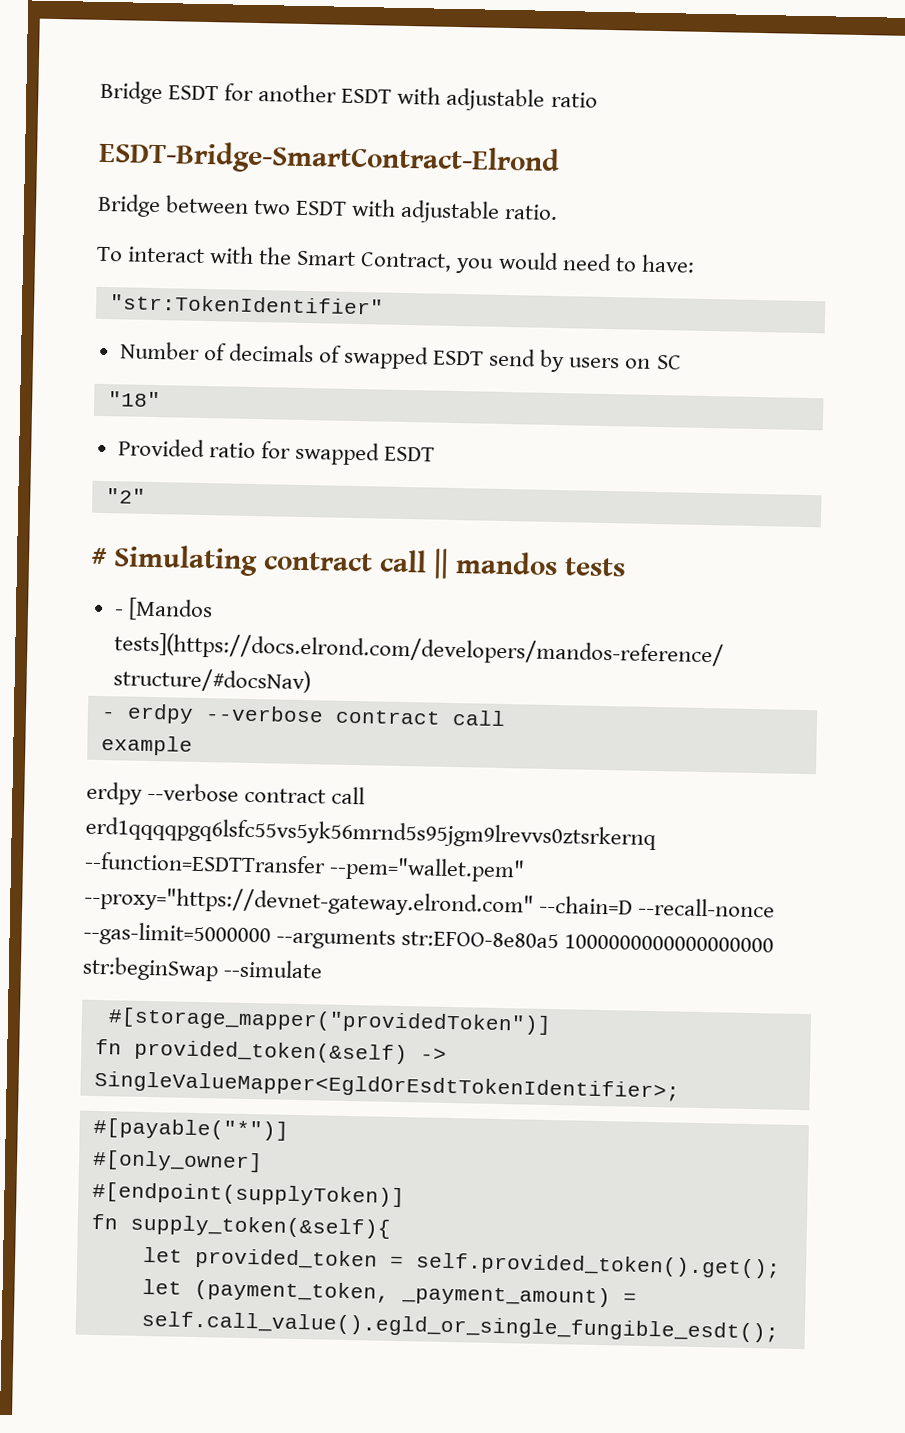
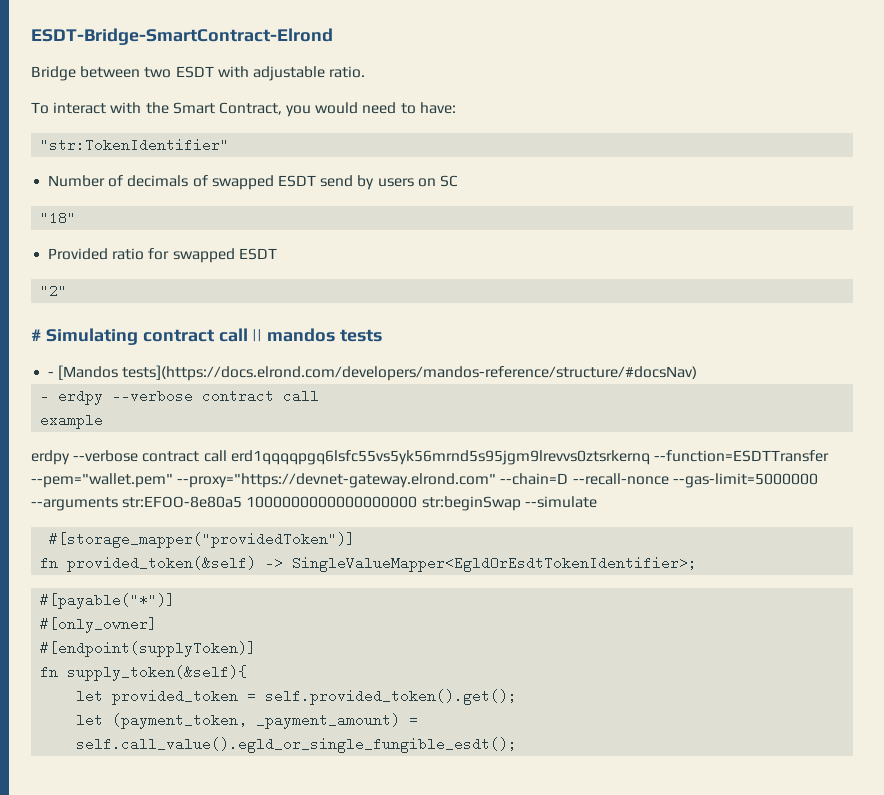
- Bridge ESDT for another ESDT with adjustable ratio

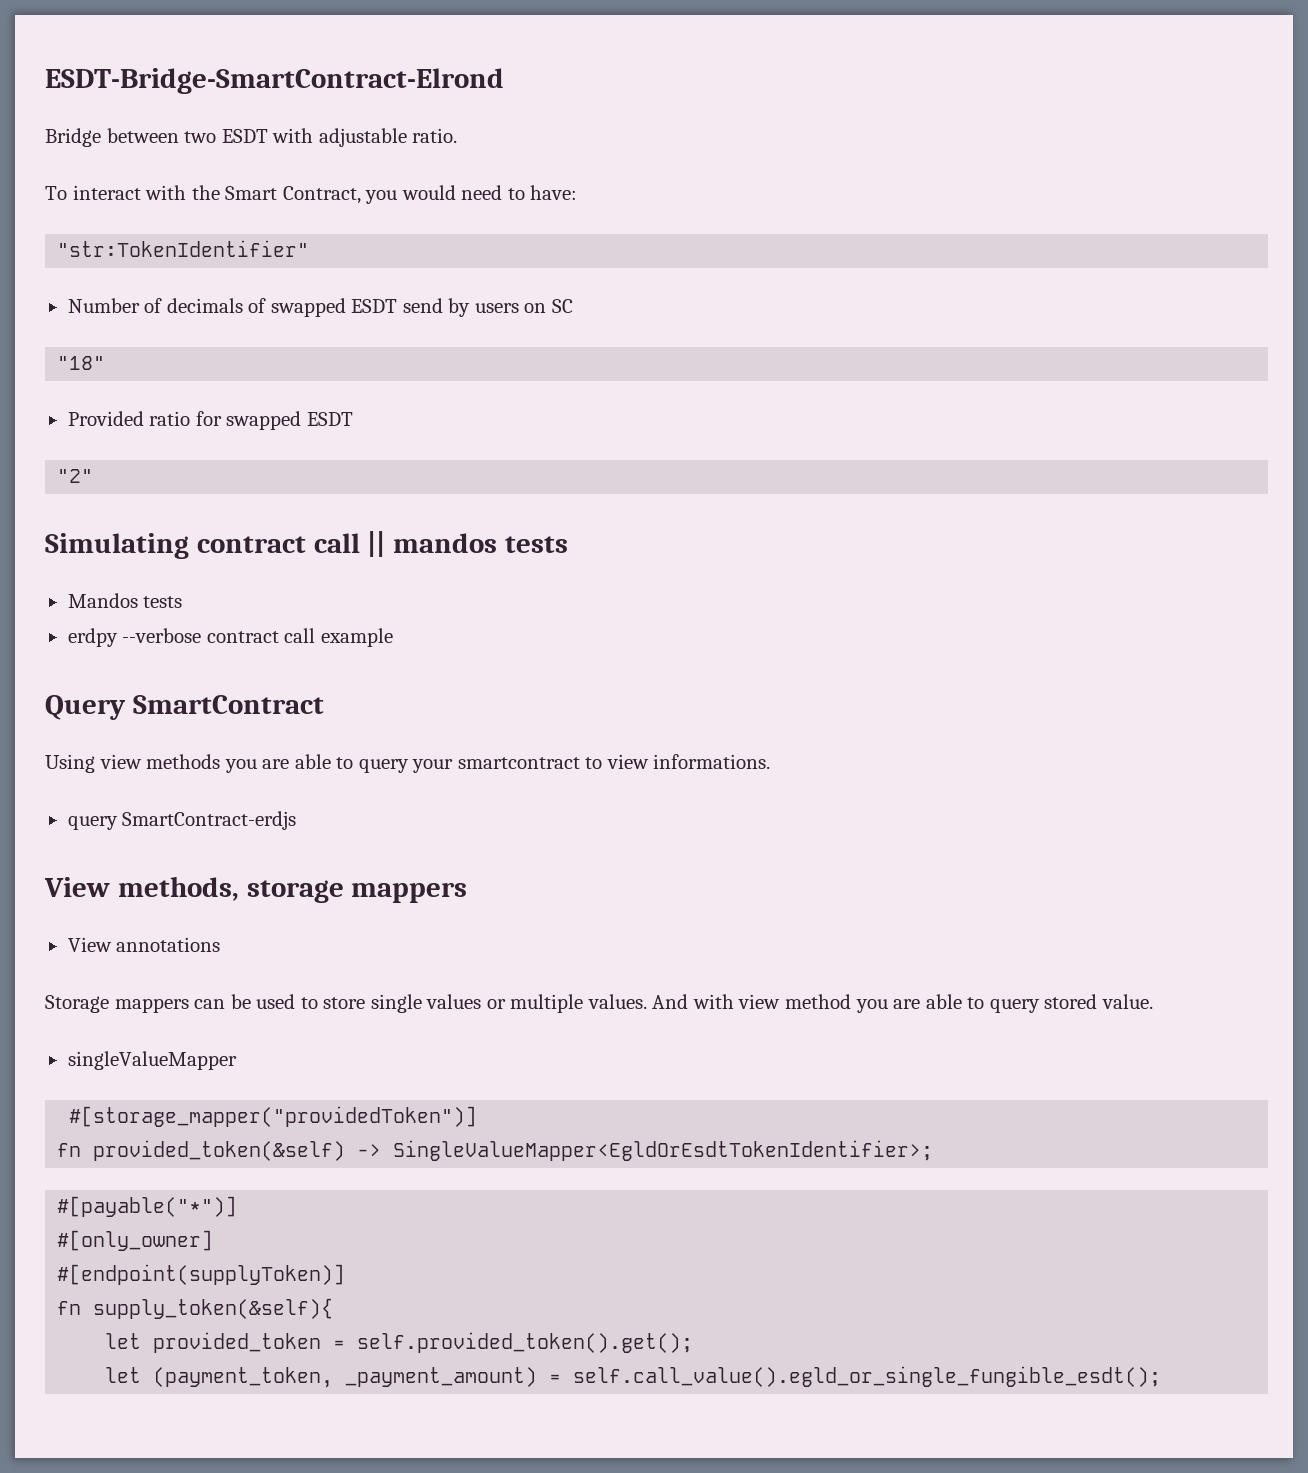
- # Simulating contract call || mandos tests
+ Simulating contract call || mandos tests
- - [Mandos tests](https://docs.elrond.com/developers/mandos-reference/structure/#docsNav)
- - erdpy --verbose contract call
- example
- erdpy --verbose contract call erd1qqqqpgq6lsfc55vs5yk56mrnd5s95jgm9lrevvs0ztsrkernq --function=ESDTTransfer --pem="wallet.pem" --proxy="https://devnet-gateway.elrond.com" --chain=D --recall-nonce --gas-limit=5000000 --arguments str:EFOO-8e80a5 1000000000000000000 str:beginSwap --simulate
+ Mandos tests
+ erdpy --verbose contract call example
+ Query SmartContract
+ Using view methods you are able to query your smartcontract to view informations.
+ query SmartContract-erdjs
+ View methods, storage mappers
+ View annotations
+ Storage mappers can be used to store single values or multiple values. And with view method you are able to query stored value.
+ singleValueMapper

